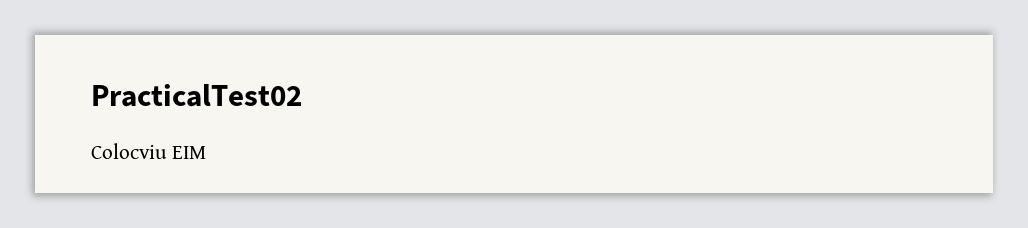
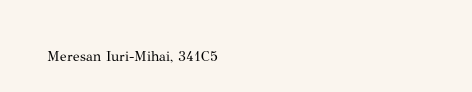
- PracticalTest02
- Colocviu EIM
+ Meresan Iuri-Mihai, 341C5

